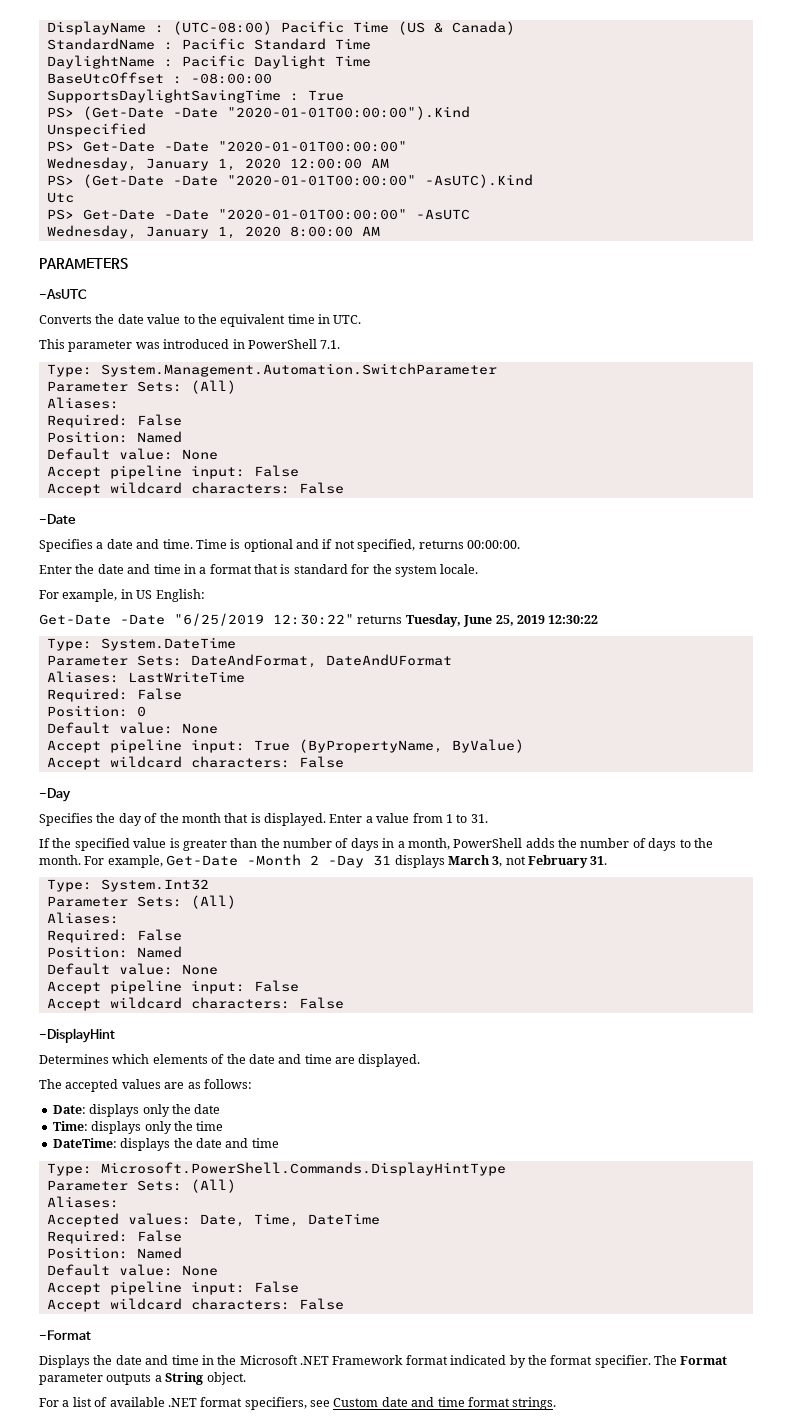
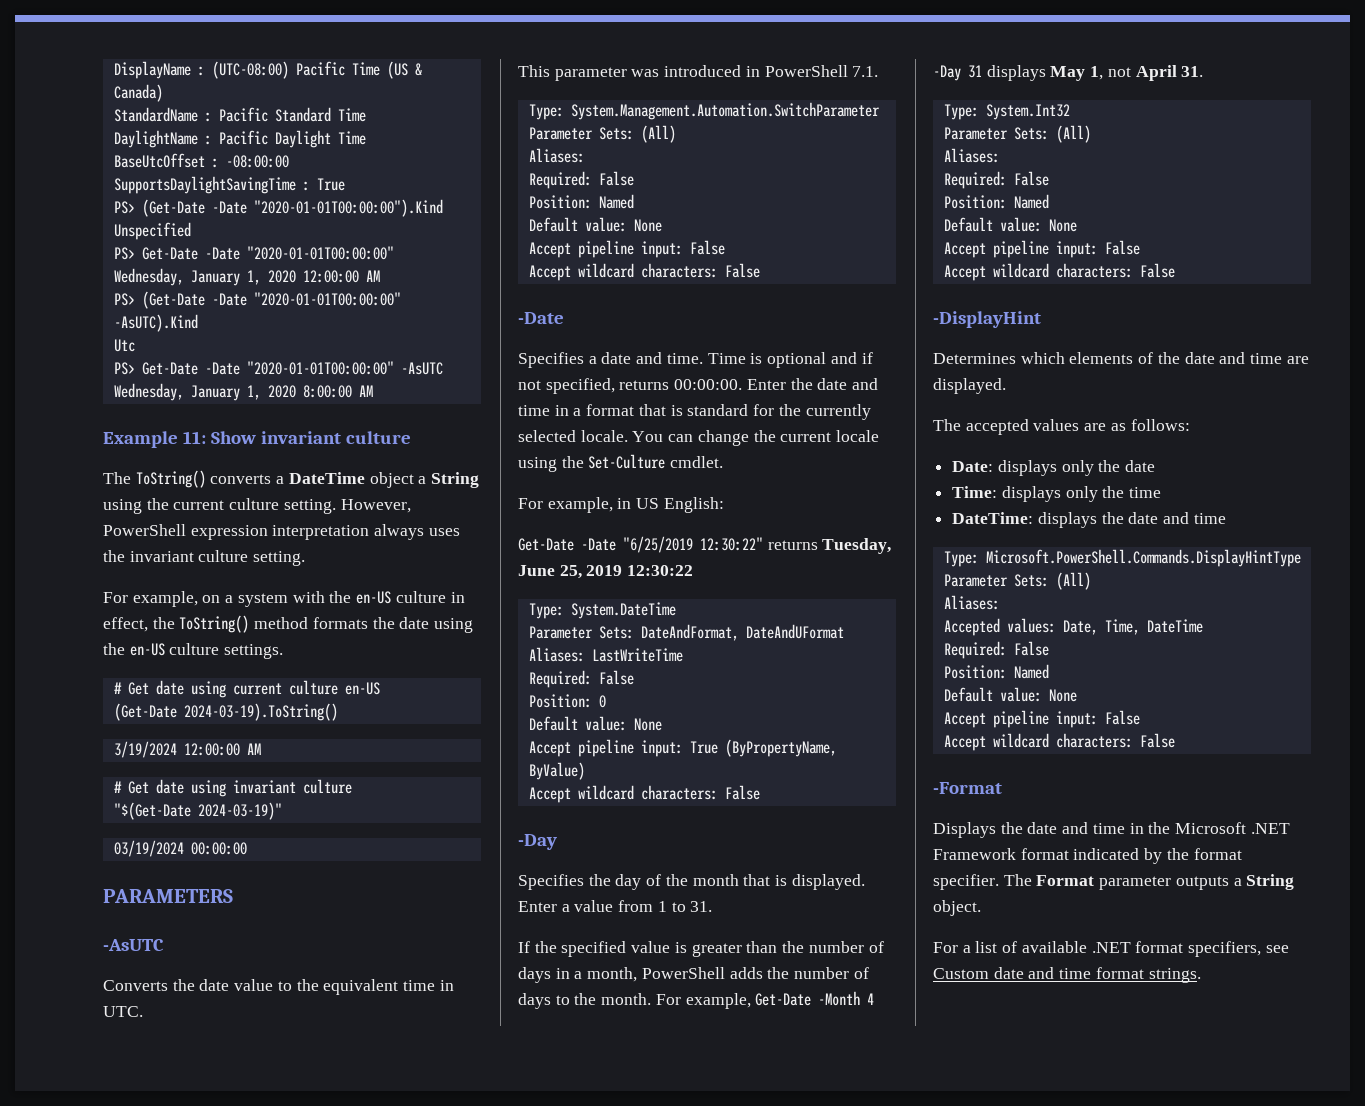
+ Example 11: Show invariant culture
+ The ToString() converts a DateTime object a String using the current culture setting. However, PowerShell expression interpretation always uses the invariant culture setting.
+ For example, on a system with the en-US culture in effect, the ToString() method formats the date using the en-US culture settings.
+ # Get date using current culture en-US
+ (Get-Date 2024-03-19).ToString()
+ 3/19/2024 12:00:00 AM
+ # Get date using invariant culture
+ "$(Get-Date 2024-03-19)"
+ 03/19/2024 00:00:00
- Time is optional and if not specified, returns 00:00:00.
- Enter the date and time in a format that is standard for the system locale.
+ Time is optional and if not specified, returns 00:00:00. Enter the date and time in a format that is standard for the currently selected locale. You can change the current locale using the Set-Culture cmdlet.
- For example, Get-Date -Month 2 -Day 31 displays March 3, not February 31.
+ For example, Get-Date -Month 4 -Day 31 displays May 1, not April 31.

